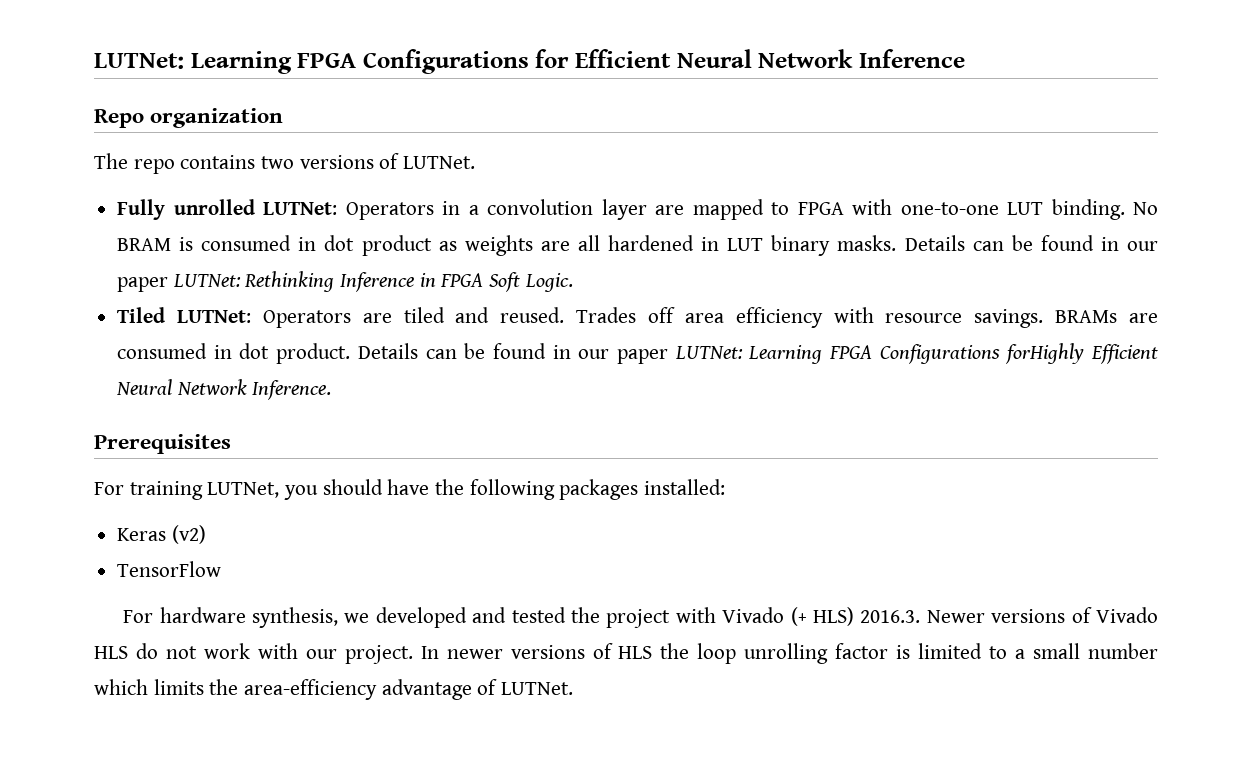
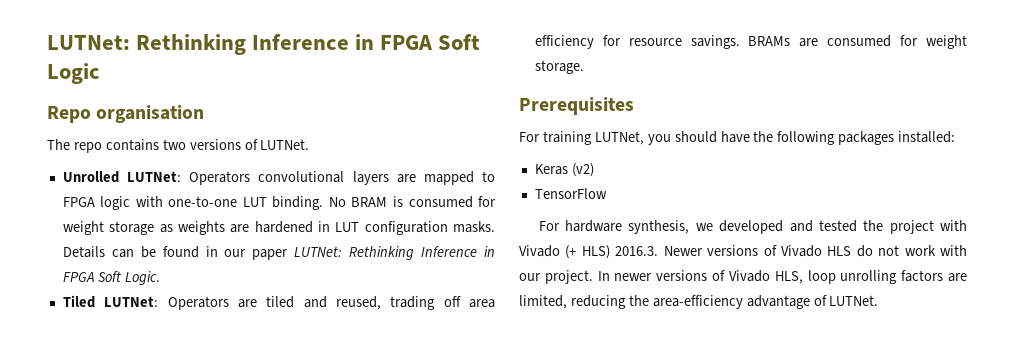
- LUTNet: Learning FPGA Configurations for Efficient Neural Network Inference
+ LUTNet: Rethinking Inference in FPGA Soft Logic
- Repo organization
+ Repo organisation
- Fully unrolled LUTNet: Operators in a convolution layer are mapped to FPGA with one-to-one LUT binding.
+ Unrolled LUTNet: Operators convolutional layers are mapped to FPGA logic with one-to-one LUT binding.
- No BRAM is consumed in dot product as weights are all hardened in LUT binary masks.
+ No BRAM is consumed for weight storage as weights are hardened in LUT configuration masks.
- Tiled LUTNet: Operators are tiled and reused. Trades off area efficiency with resource savings.
+ Tiled LUTNet: Operators are tiled and reused, trading off area efficiency for resource savings.
- BRAMs are consumed in dot product. Details can be found in our paper LUTNet: Learning FPGA Configurations forHighly Efficient Neural Network Inference.
+ BRAMs are consumed for weight storage.
- In newer versions of HLS the loop unrolling factor is limited to a small number which limits the area-efficiency advantage of LUTNet.
+ In newer versions of Vivado HLS, loop unrolling factors are limited, reducing the area-efficiency advantage of LUTNet.

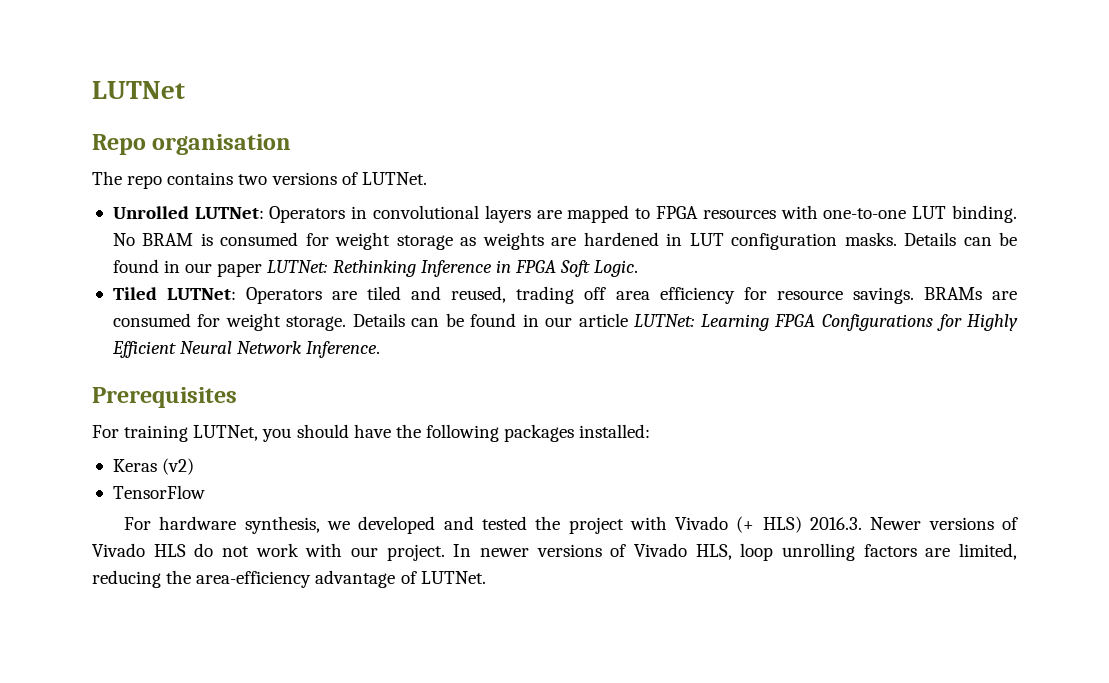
- LUTNet: Rethinking Inference in FPGA Soft Logic
+ LUTNet
- Unrolled LUTNet: Operators convolutional layers are mapped to FPGA logic with one-to-one LUT binding.
+ Unrolled LUTNet: Operators in convolutional layers are mapped to FPGA resources with one-to-one LUT binding.
+ Details can be found in our article LUTNet: Learning FPGA Configurations for Highly Efficient Neural Network Inference.

